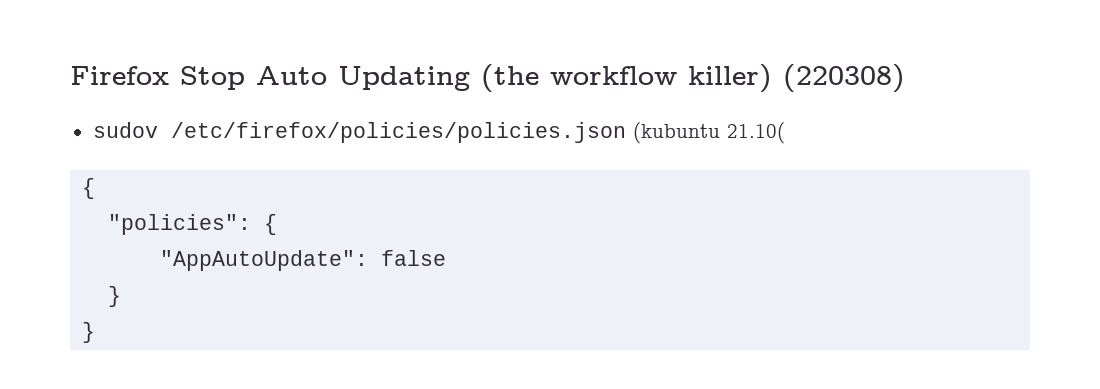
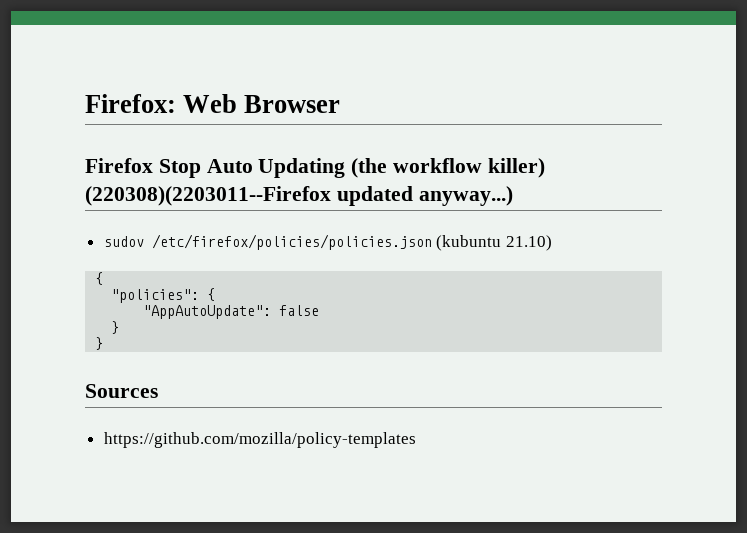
+ Firefox: Web Browser
- Firefox Stop Auto Updating (the workflow killer) (220308)
+ Firefox Stop Auto Updating (the workflow killer) (220308)(2203011--Firefox updated anyway...)
- sudov /etc/firefox/policies/policies.json (kubuntu 21.10(
+ sudov /etc/firefox/policies/policies.json (kubuntu 21.10)
+ Sources
+ https://github.com/mozilla/policy-templates

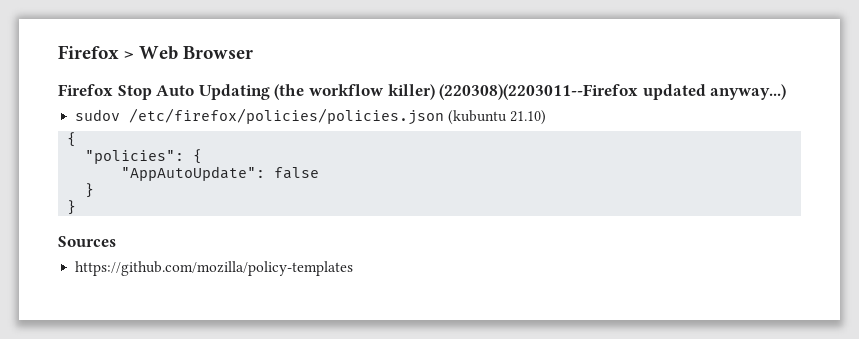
- Firefox: Web Browser
+ Firefox > Web Browser

